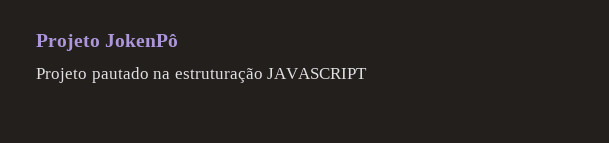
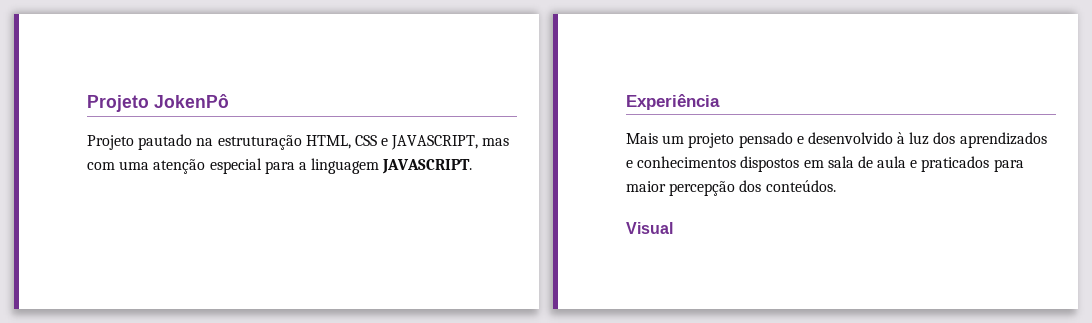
- Projeto pautado na estruturação JAVASCRIPT
+ Projeto pautado na estruturação HTML, CSS e JAVASCRIPT, mas com uma atenção especial para a linguagem JAVASCRIPT.
+ Experiência
+ Mais um projeto pensado e desenvolvido à luz dos aprendizados e conhecimentos dispostos em sala de aula e praticados para maior percepção dos conteúdos.
+ Visual

